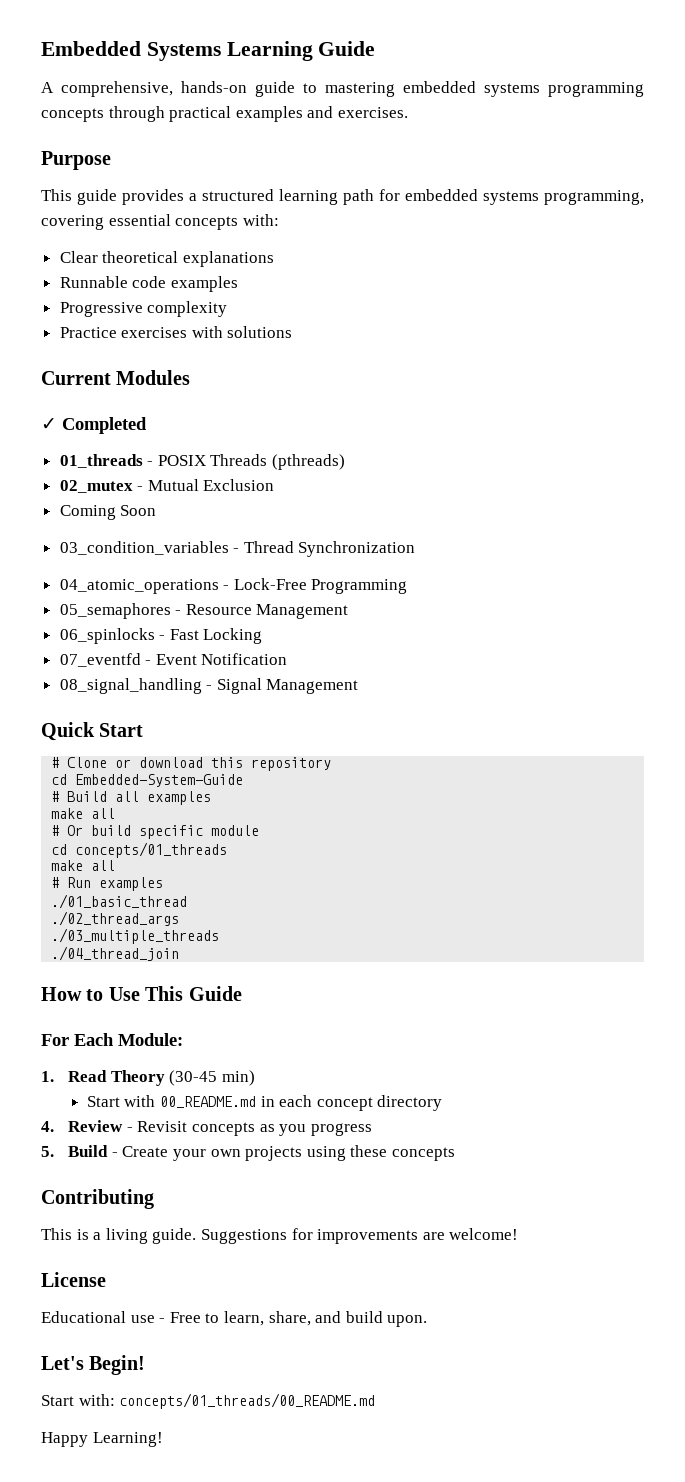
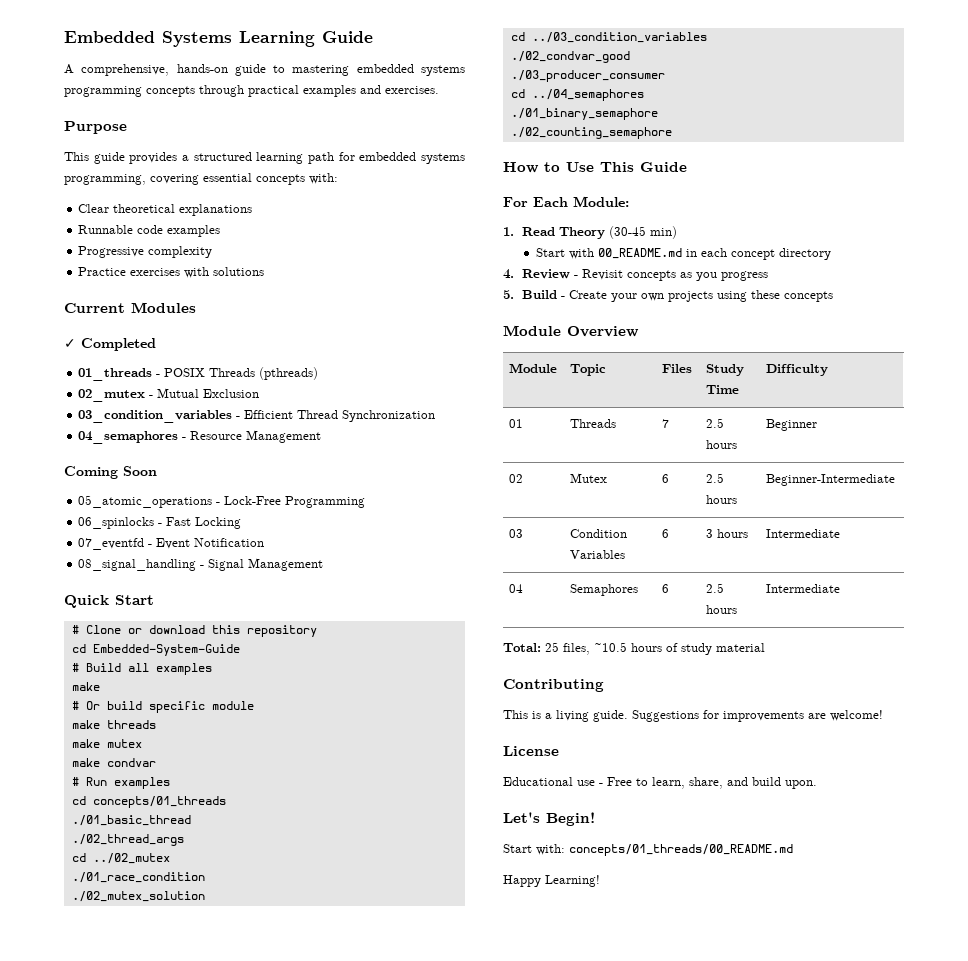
+ 03_condition_variables - Efficient Thread Synchronization
+ 04_semaphores - Resource Management
  Coming Soon
- 03_condition_variables - Thread Synchronization
- 04_atomic_operations - Lock-Free Programming
+ 05_atomic_operations - Lock-Free Programming
- 05_semaphores - Resource Management
  # Build all examples
- make all
+ make
- cd concepts/01_threads
- make all
+ make threads
+ make mutex
+ make condvar
+ cd concepts/01_threads
- ./03_multiple_threads
- ./04_thread_join
+ cd ../02_mutex
+ ./01_race_condition
+ ./02_mutex_solution
+ cd ../03_condition_variables
+ ./02_condvar_good
+ ./03_producer_consumer
+ cd ../04_semaphores
+ ./01_binary_semaphore
+ ./02_counting_semaphore
+ Module Overview
+ Module | Topic | Files | Study Time | Difficulty
+ 01 | Threads | 7 | 2.5 hours | Beginner
+ 02 | Mutex | 6 | 2.5 hours | Beginner-Intermediate
+ 03 | Condition Variables | 6 | 3 hours | Intermediate
+ 04 | Semaphores | 6 | 2.5 hours | Intermediate
+ Total: 25 files, ~10.5 hours of study material

